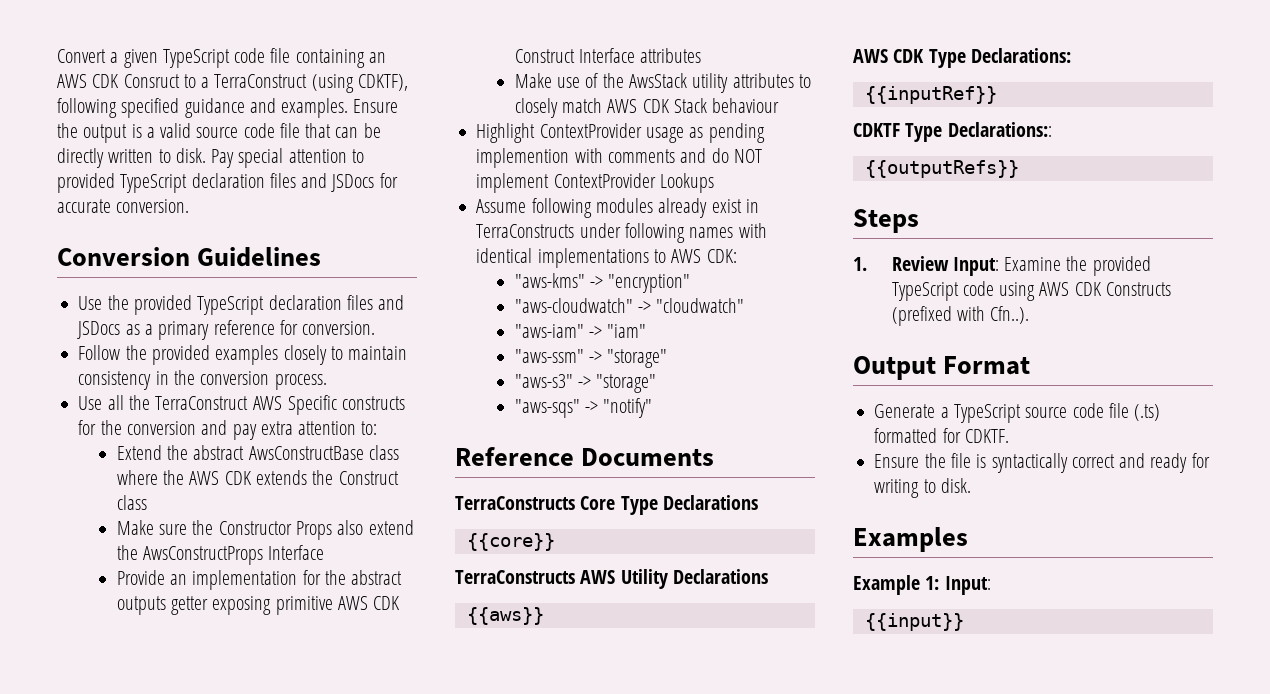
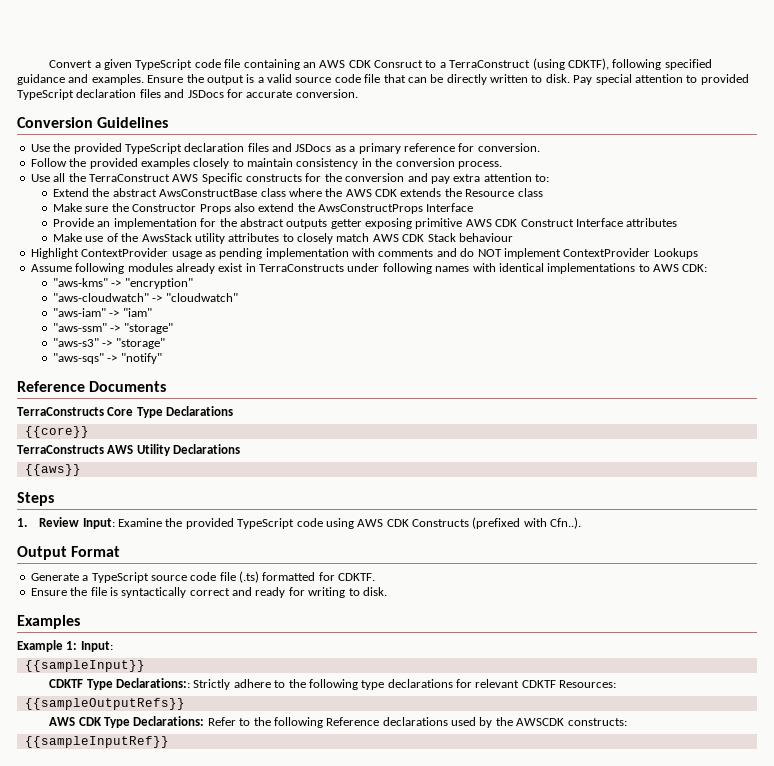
- Extend the abstract AwsConstructBase class where the AWS CDK extends the Construct class
+ Extend the abstract AwsConstructBase class where the AWS CDK extends the Resource class
- Highlight ContextProvider usage as pending implemention with comments and do NOT implement ContextProvider Lookups
+ Highlight ContextProvider usage as pending implementation with comments and do NOT implement ContextProvider Lookups
- AWS CDK Type Declarations:
- {{inputRef}}
- CDKTF Type Declarations::
- {{outputRefs}}
- {{input}}
+ {{sampleInput}}
+ CDKTF Type Declarations:: Strictly adhere to the following type declarations for relevant CDKTF Resources:
+ {{sampleOutputRefs}}
+ AWS CDK Type Declarations: Refer to the following Reference declarations used by the AWSCDK constructs:
+ {{sampleInputRef}}

